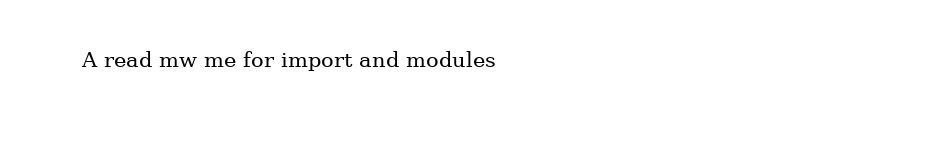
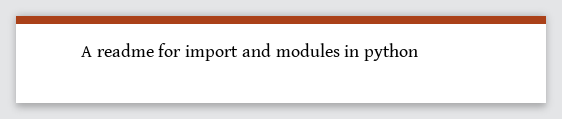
- A read mw me for import and modules
+ A readme for import and modules in python

